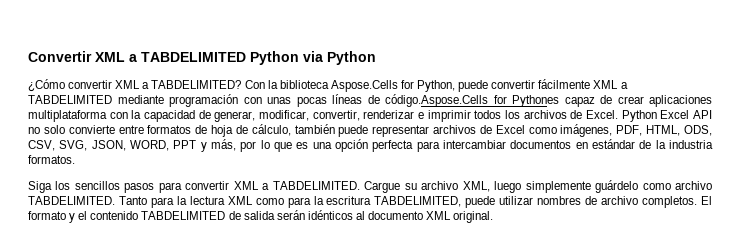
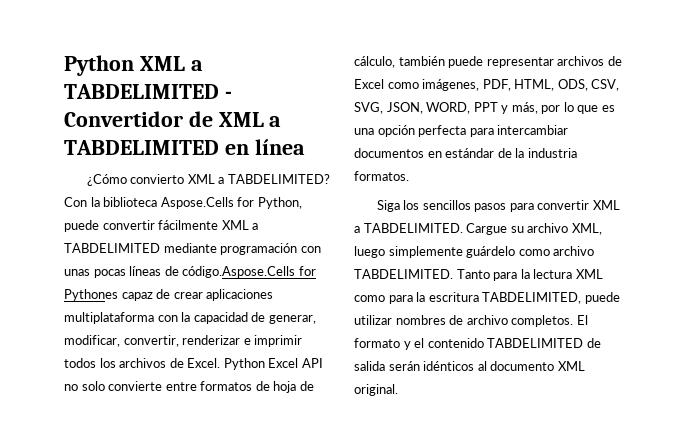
- Convertir XML a TABDELIMITED Python via Python
+ Python XML a TABDELIMITED - Convertidor de XML a TABDELIMITED en línea
- ¿Cómo convertir XML a TABDELIMITED?
+ ¿Cómo convierto XML a TABDELIMITED?

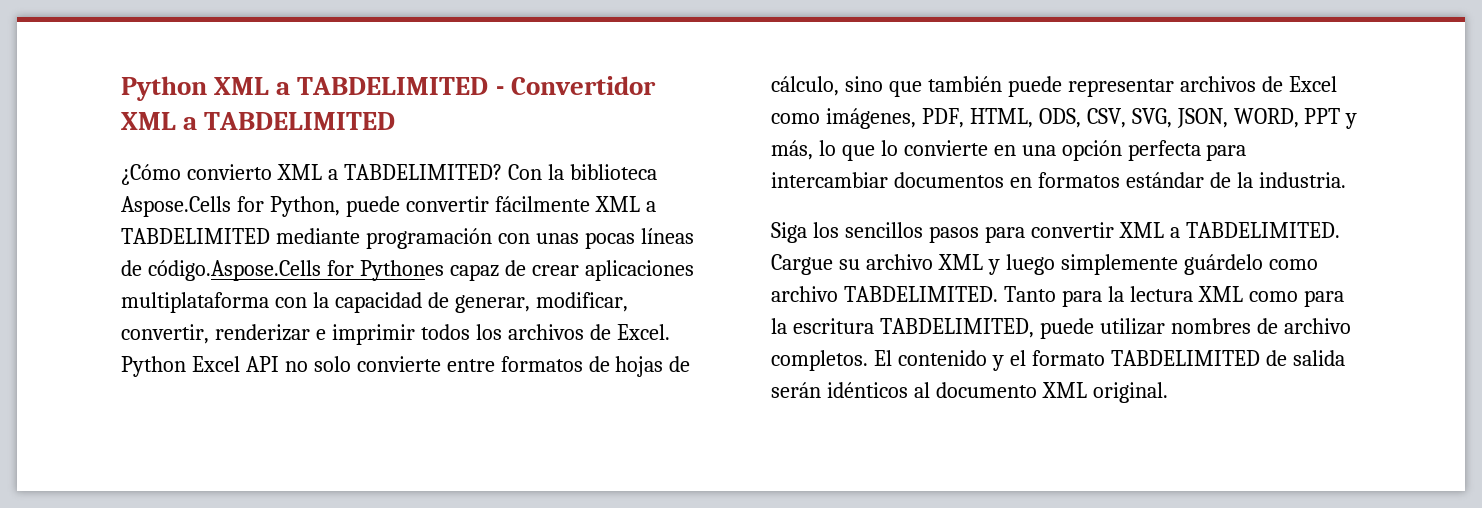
- Python XML a TABDELIMITED - Convertidor de XML a TABDELIMITED en línea
+ Python XML a TABDELIMITED - Convertidor XML a TABDELIMITED
- Python Excel API no solo convierte entre formatos de hoja de cálculo, también puede representar archivos de Excel como imágenes, PDF, HTML, ODS, CSV, SVG, JSON, WORD, PPT y más, por lo que es una opción perfecta para intercambiar documentos en estándar de la industria formatos.
+ Python Excel API no solo convierte entre formatos de hojas de cálculo, sino que también puede representar archivos de Excel como imágenes, PDF, HTML, ODS, CSV, SVG, JSON, WORD, PPT y más, lo que lo convierte en una opción perfecta para intercambiar documentos en formatos estándar de la industria.
- Cargue su archivo XML, luego simplemente guárdelo como archivo TABDELIMITED.
+ Cargue su archivo XML y luego simplemente guárdelo como archivo TABDELIMITED.
- El formato y el contenido TABDELIMITED de salida serán idénticos al documento XML original.
+ El contenido y el formato TABDELIMITED de salida serán idénticos al documento XML original.

